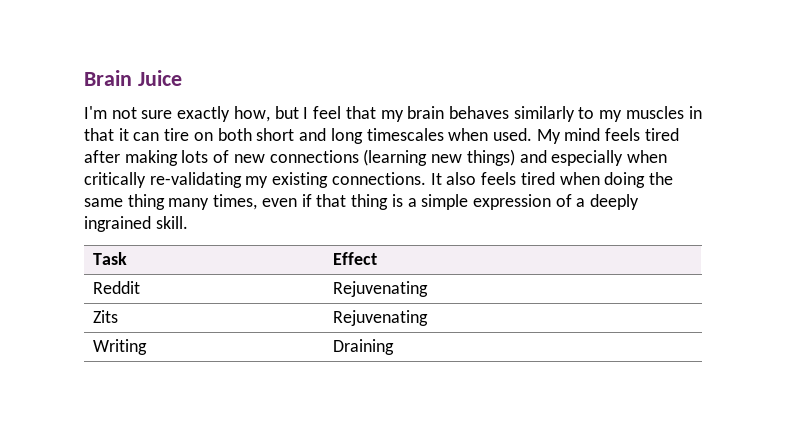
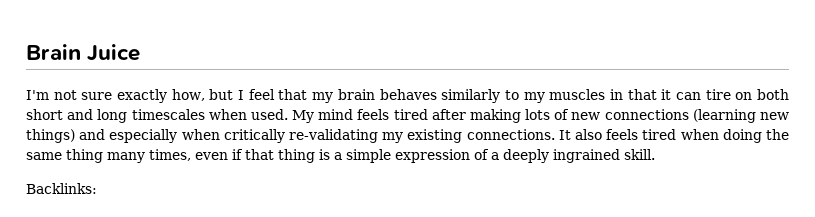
- Task | Effect
- Reddit | Rejuvenating
- Zits | Rejuvenating
- Writing | Draining
+ Backlinks:

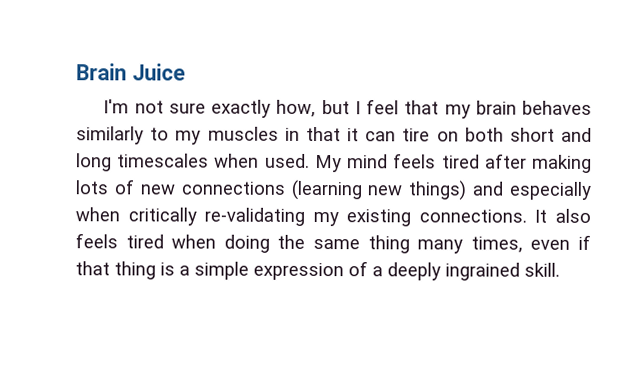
- Backlinks:

